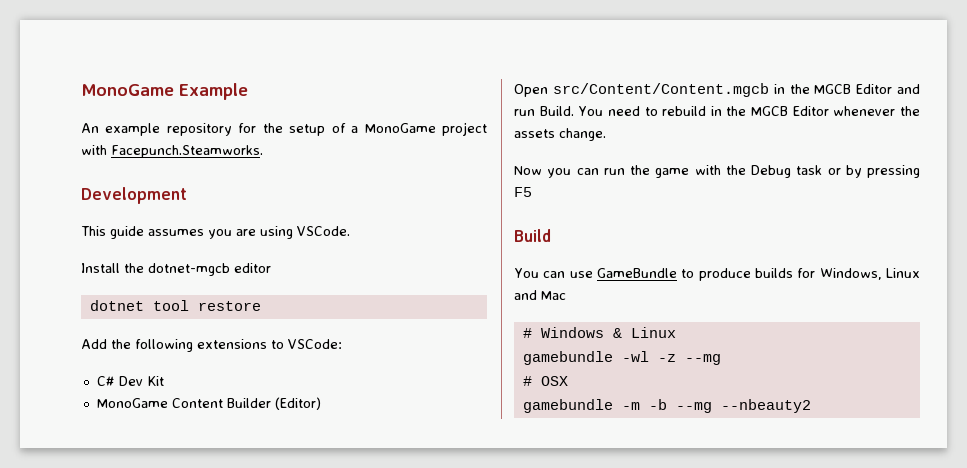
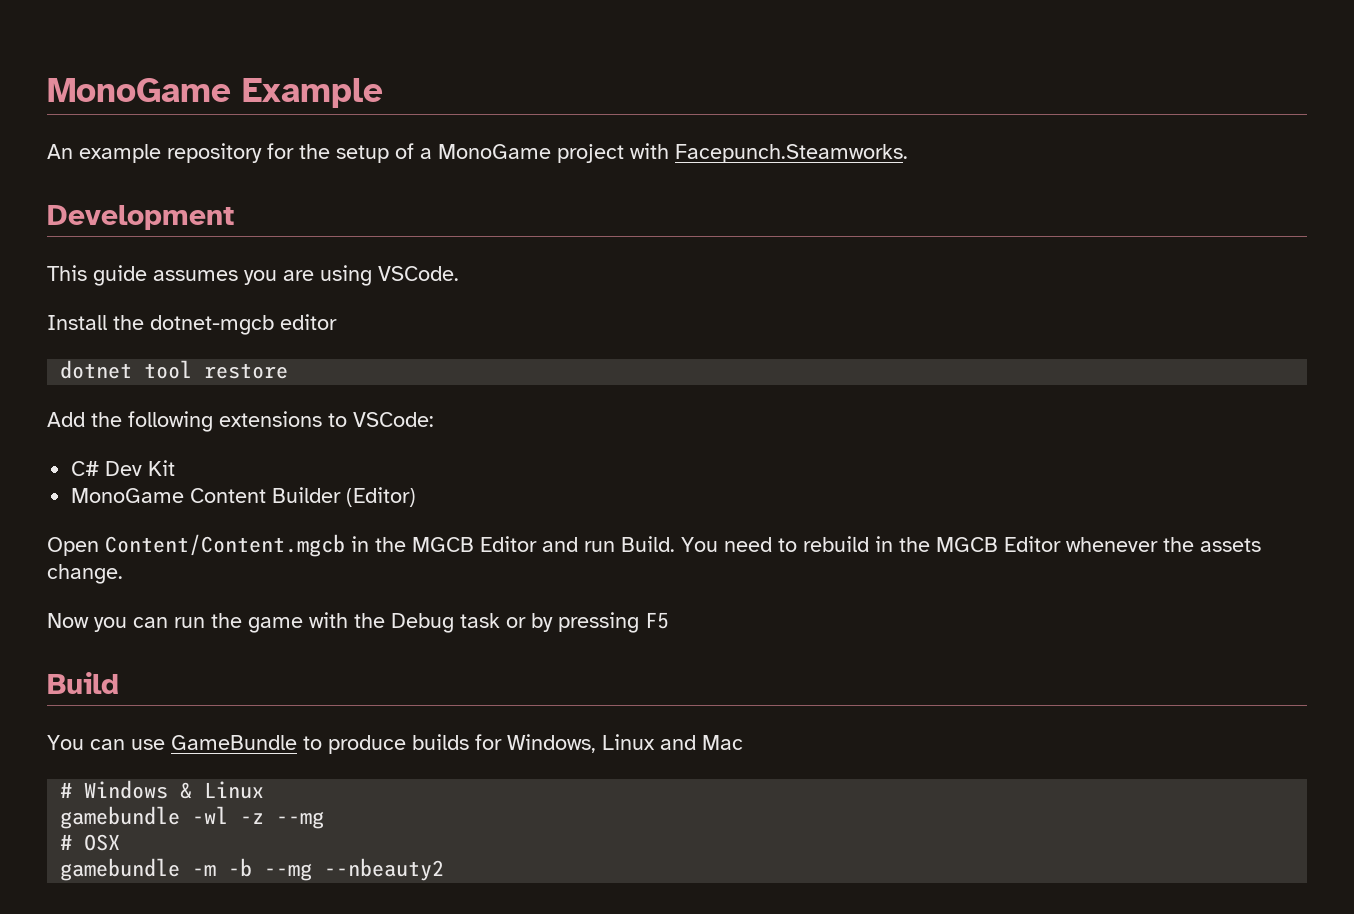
- Open src/Content/Content.mgcb in the MGCB Editor and run Build.
+ Open Content/Content.mgcb in the MGCB Editor and run Build.

